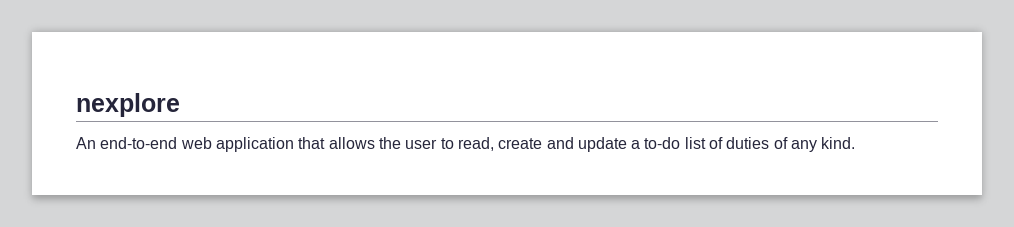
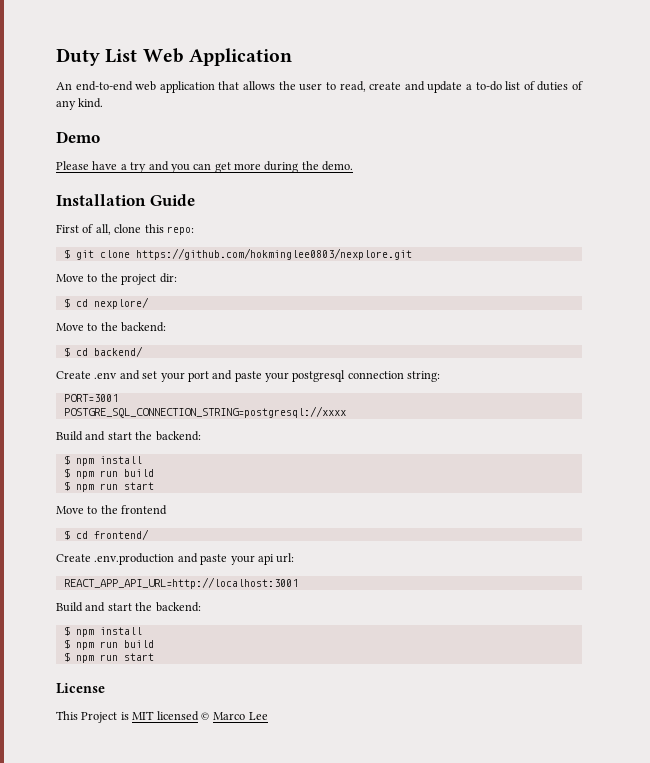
- nexplore
+ Duty List Web Application
+ Demo
+ Please have a try and you can get more during the demo.
+ Installation Guide
+ First of all, clone this repo:
+ $ git clone https://github.com/hokminglee0803/nexplore.git
+ Move to the project dir:
+ $ cd nexplore/
+ Move to the backend:
+ $ cd backend/
+ Create .env and set your port and paste your postgresql connection string:
+ PORT=3001
+ POSTGRE_SQL_CONNECTION_STRING=postgresql://xxxx
+ Build and start the backend:
+ $ npm install
+ $ npm run build
+ $ npm run start
+ Move to the frontend
+ $ cd frontend/
+ Create .env.production and paste your api url:
+ REACT_APP_API_URL=http://localhost:3001
+ Build and start the backend:
+ $ npm install
+ $ npm run build
+ $ npm run start
+ License
+ This Project is MIT licensed © Marco Lee

